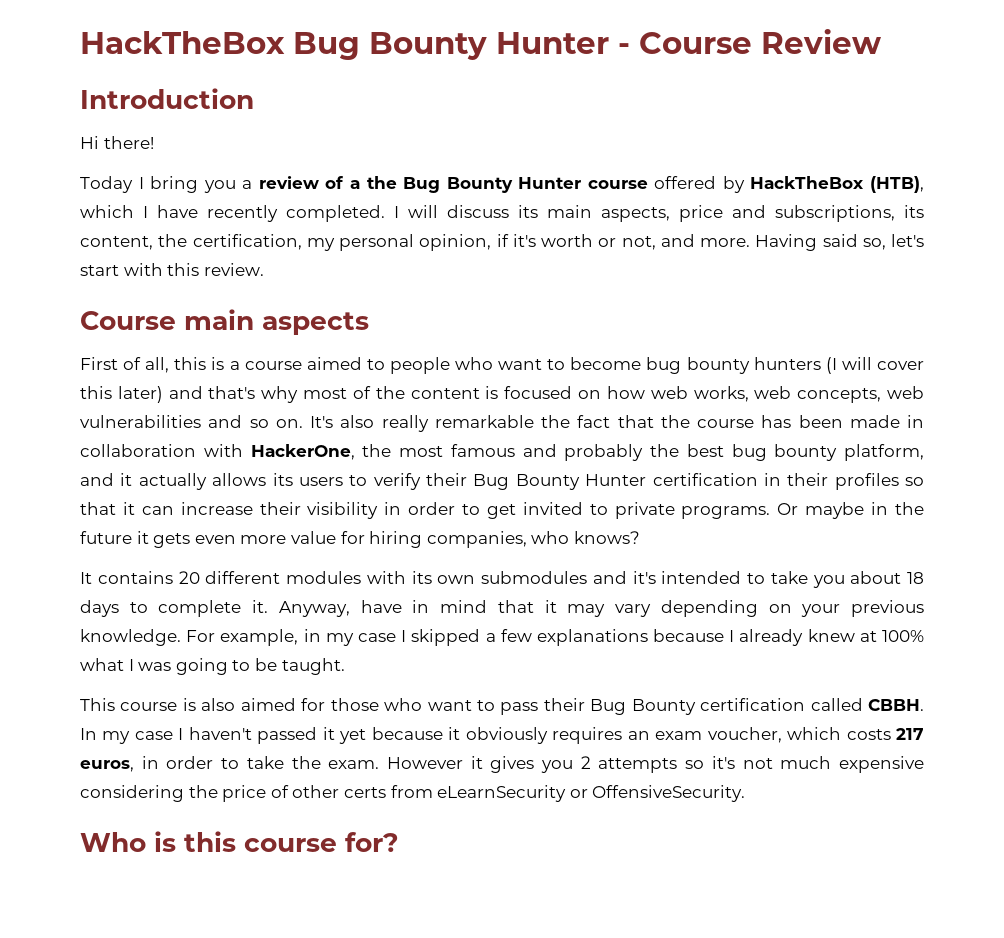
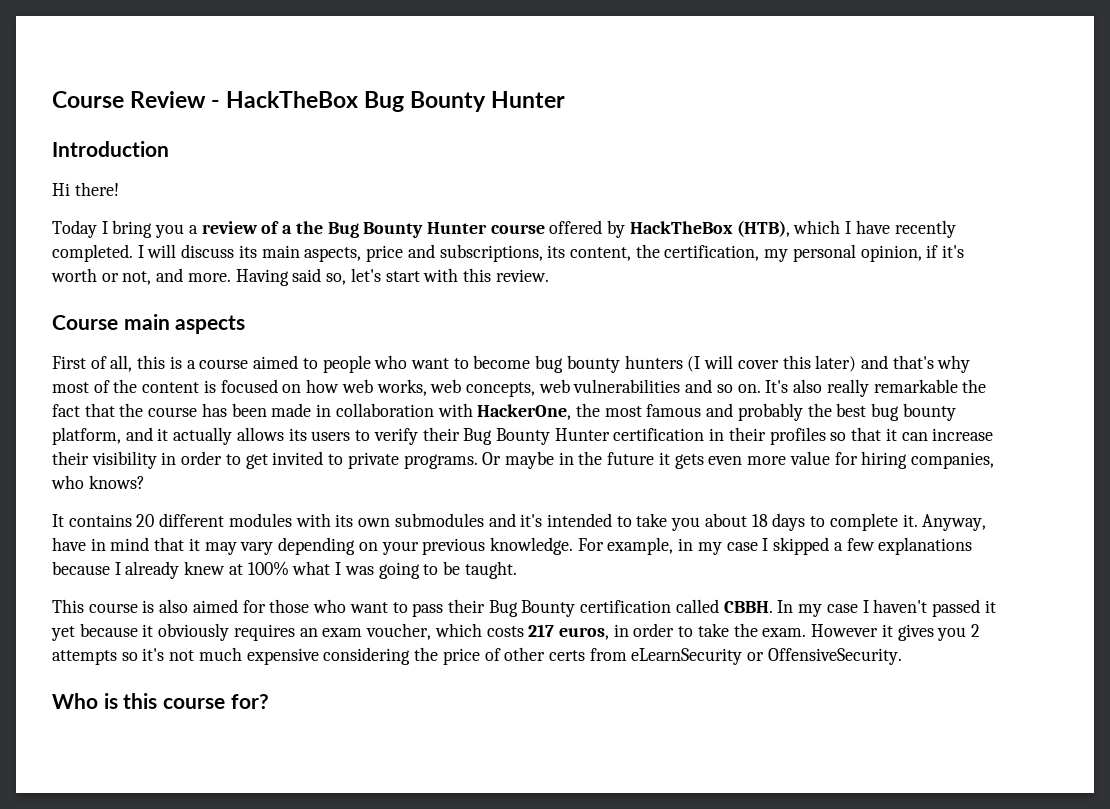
- HackTheBox Bug Bounty Hunter - Course Review
+ Course Review - HackTheBox Bug Bounty Hunter

